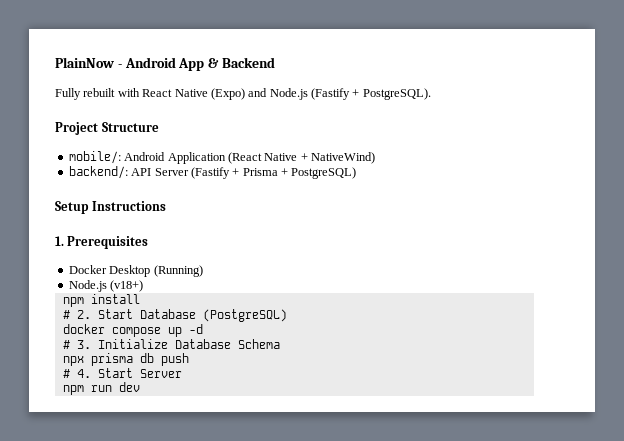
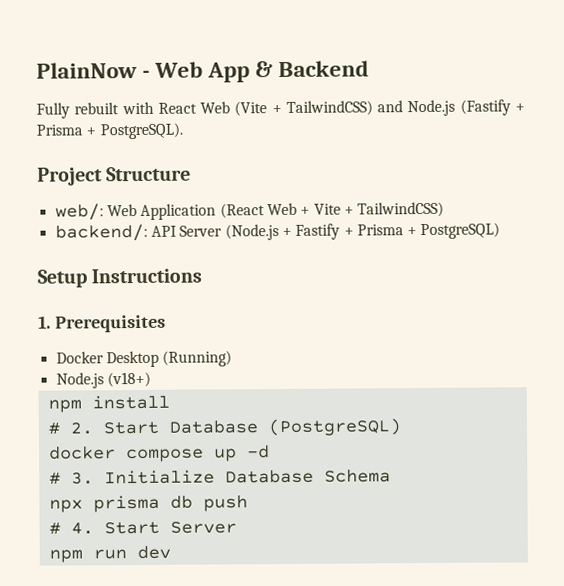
- PlainNow - Android App & Backend
+ PlainNow - Web App & Backend
- Fully rebuilt with React Native (Expo) and Node.js (Fastify + PostgreSQL).
+ Fully rebuilt with React Web (Vite + TailwindCSS) and Node.js (Fastify + Prisma + PostgreSQL).
- mobile/: Android Application (React Native + NativeWind)
+ web/: Web Application (React Web + Vite + TailwindCSS)
- backend/: API Server (Fastify + Prisma + PostgreSQL)
+ backend/: API Server (Node.js + Fastify + Prisma + PostgreSQL)

